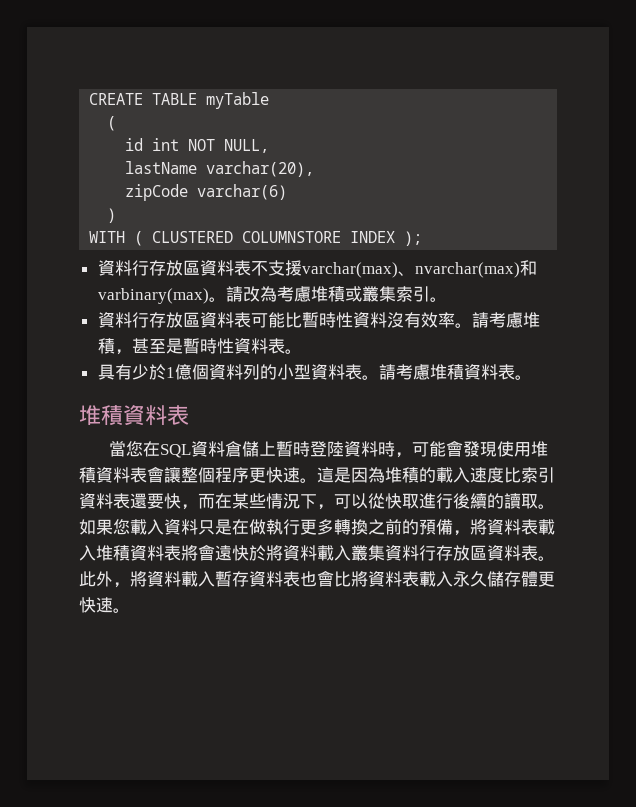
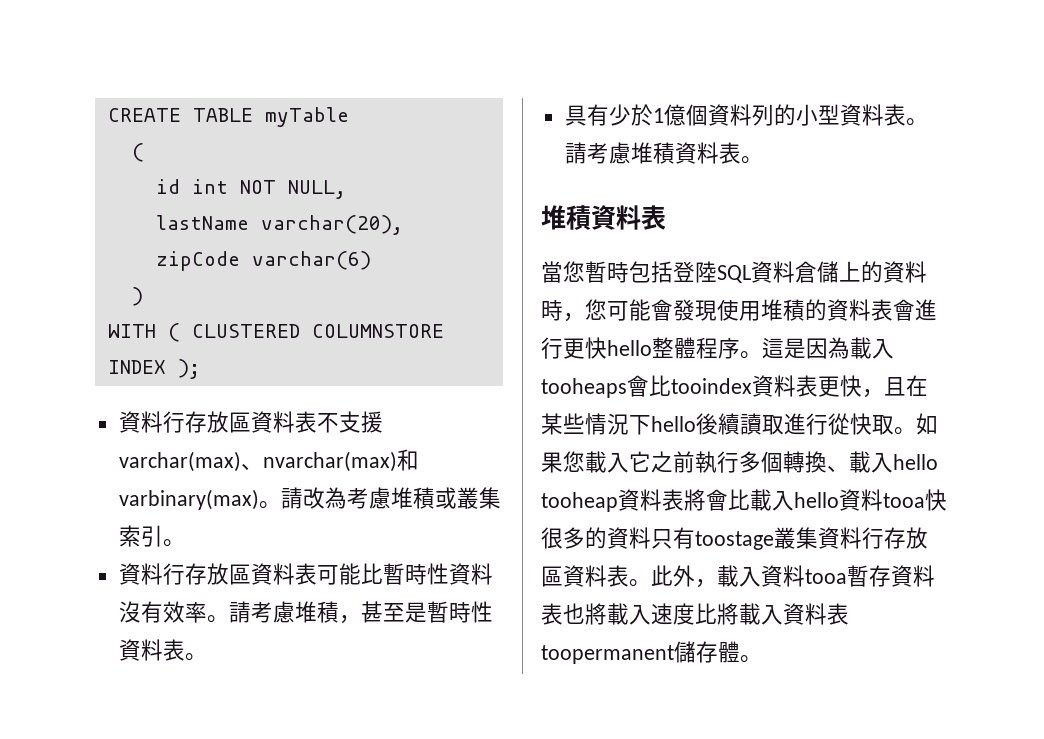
- 當您在SQL資料倉儲上暫時登陸資料時，可能會發現使用堆積資料表會讓整個程序更快速。這是因為堆積的載入速度比索引資料表還要快，而在某些情況下，可以從快取進行後續的讀取。如果您載入資料只是在做執行更多轉換之前的預備，將資料表載入堆積資料表將會遠快於將資料載入叢集資料行存放區資料表。
+ 當您暫時包括登陸SQL資料倉儲上的資料時，您可能會發現使用堆積的資料表會進行更快hello整體程序。這是因為載入tooheaps會比tooindex資料表更快，且在某些情況下hello後續讀取進行從快取。如果您載入它之前執行多個轉換、載入hello tooheap資料表將會比載入hello資料tooa快很多的資料只有toostage叢集資料行存放區資料表。
- 此外，將資料載入暫存資料表也會比將資料表載入永久儲存體更快速。
+ 此外，載入資料tooa暫存資料表也將載入速度比將載入資料表toopermanent儲存體。

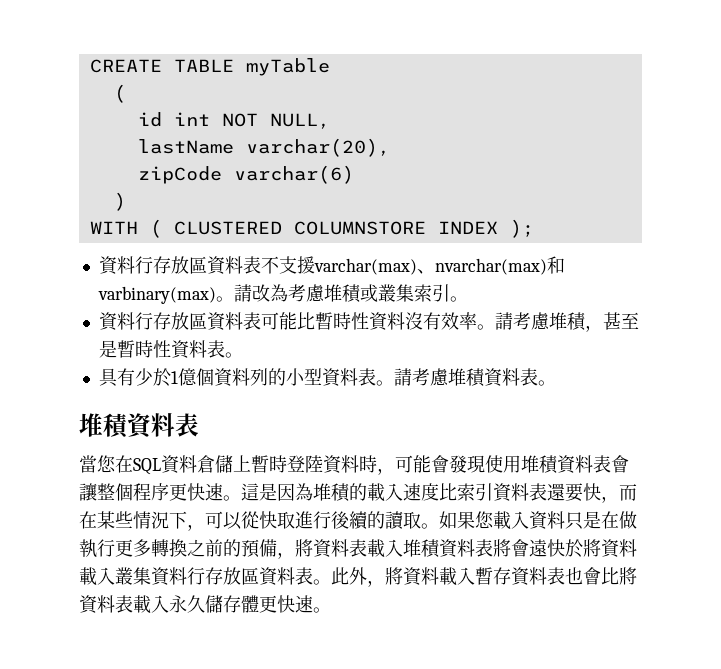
- 當您暫時包括登陸SQL資料倉儲上的資料時，您可能會發現使用堆積的資料表會進行更快hello整體程序。這是因為載入tooheaps會比tooindex資料表更快，且在某些情況下hello後續讀取進行從快取。如果您載入它之前執行多個轉換、載入hello tooheap資料表將會比載入hello資料tooa快很多的資料只有toostage叢集資料行存放區資料表。
+ 當您在SQL資料倉儲上暫時登陸資料時，可能會發現使用堆積資料表會讓整個程序更快速。這是因為堆積的載入速度比索引資料表還要快，而在某些情況下，可以從快取進行後續的讀取。如果您載入資料只是在做執行更多轉換之前的預備，將資料表載入堆積資料表將會遠快於將資料載入叢集資料行存放區資料表。
- 此外，載入資料tooa暫存資料表也將載入速度比將載入資料表toopermanent儲存體。
+ 此外，將資料載入暫存資料表也會比將資料表載入永久儲存體更快速。

